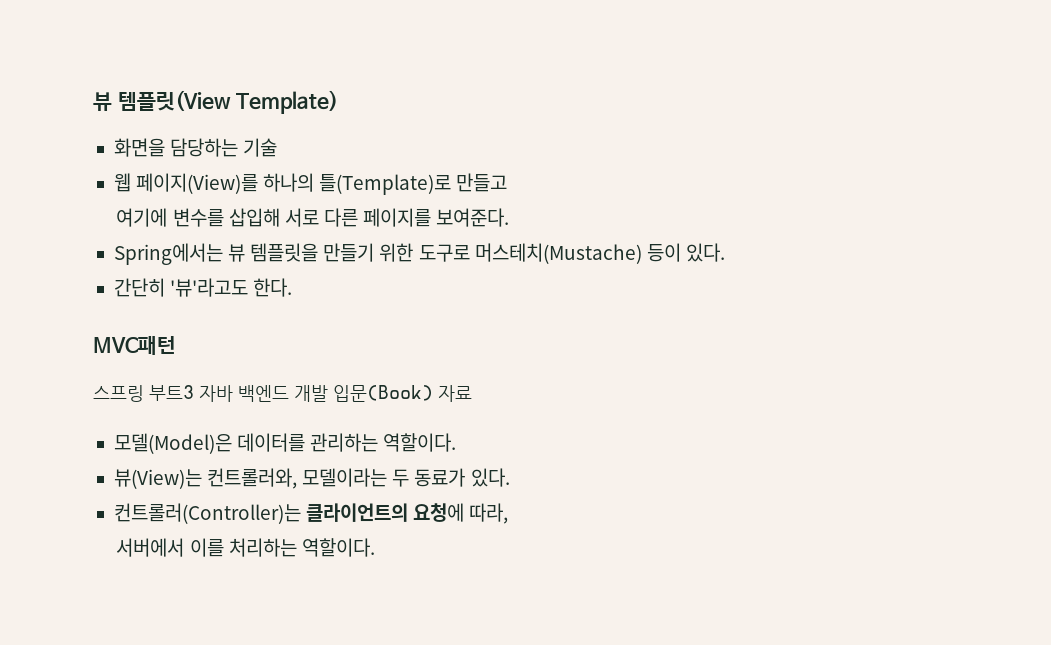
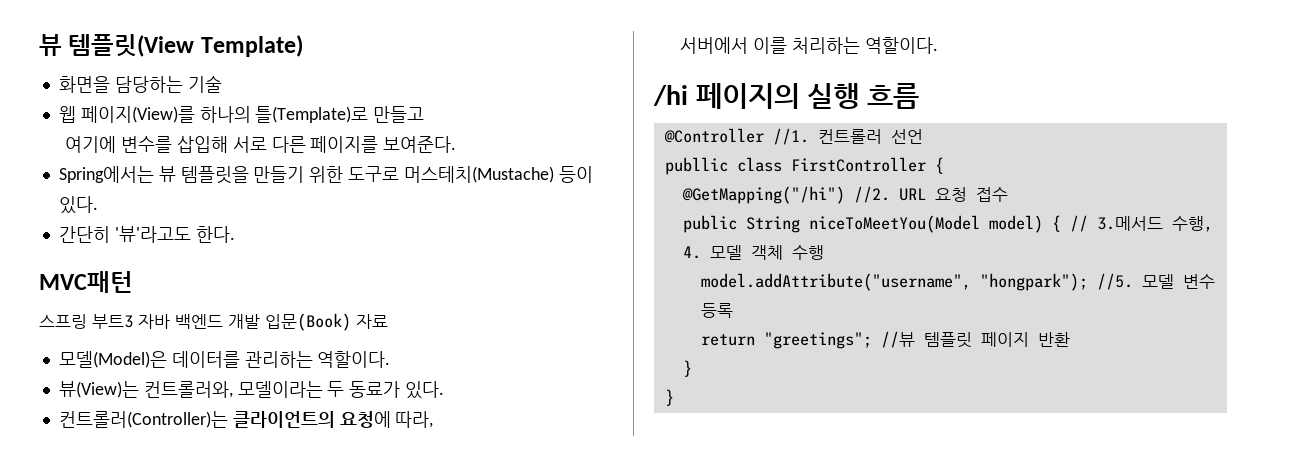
+ /hi 페이지의 실행 흐름
+ @Controller //1. 컨트롤러 선언
+ publlic class FirstController {
+ @GetMapping("/hi") //2. URL 요청 접수
+ public String niceToMeetYou(Model model) { // 3.메서드 수행, 4. 모델 객체 수행
+ model.addAttribute("username", "hongpark"); //5. 모델 변수 등록
+ return "greetings"; //뷰 템플릿 페이지 반환
+ }
+ }

